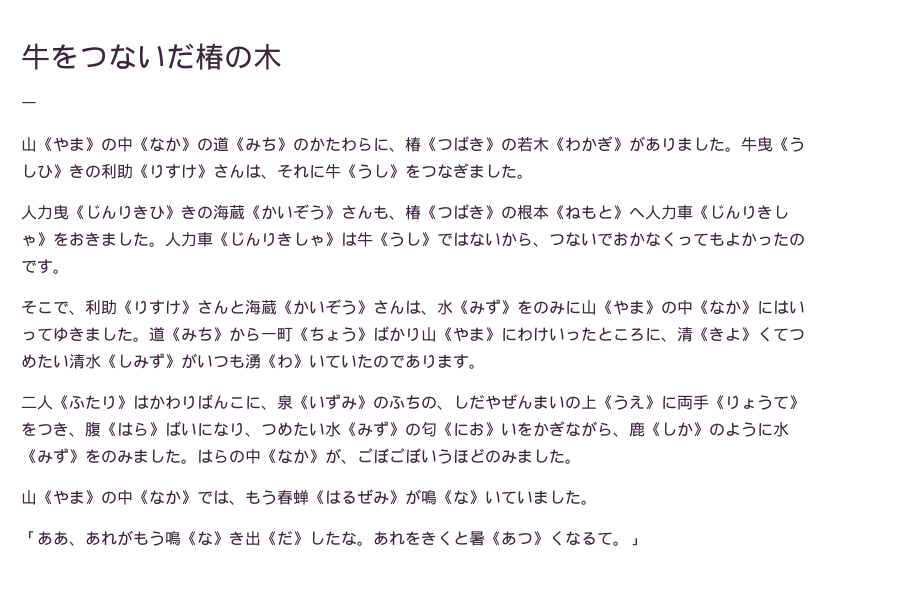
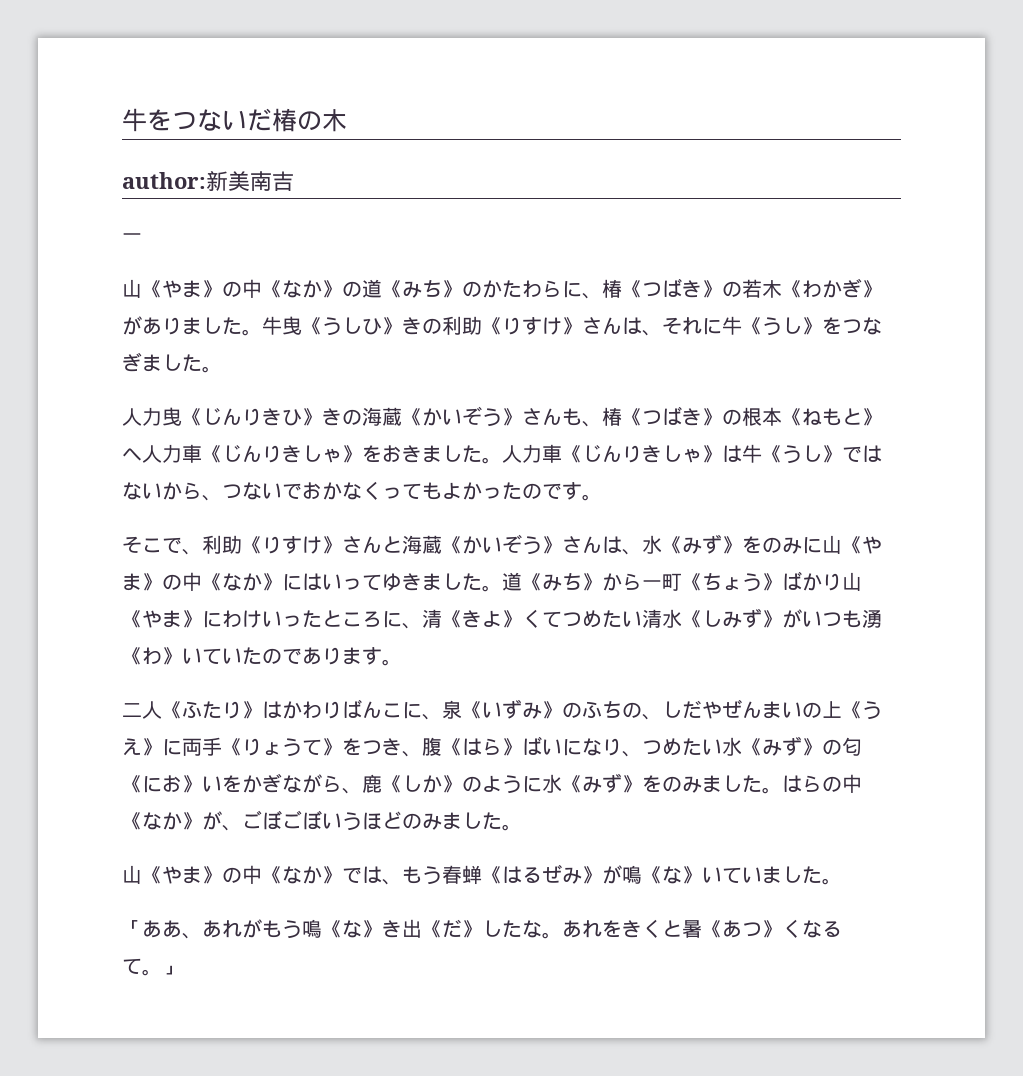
+ author:新美南吉

